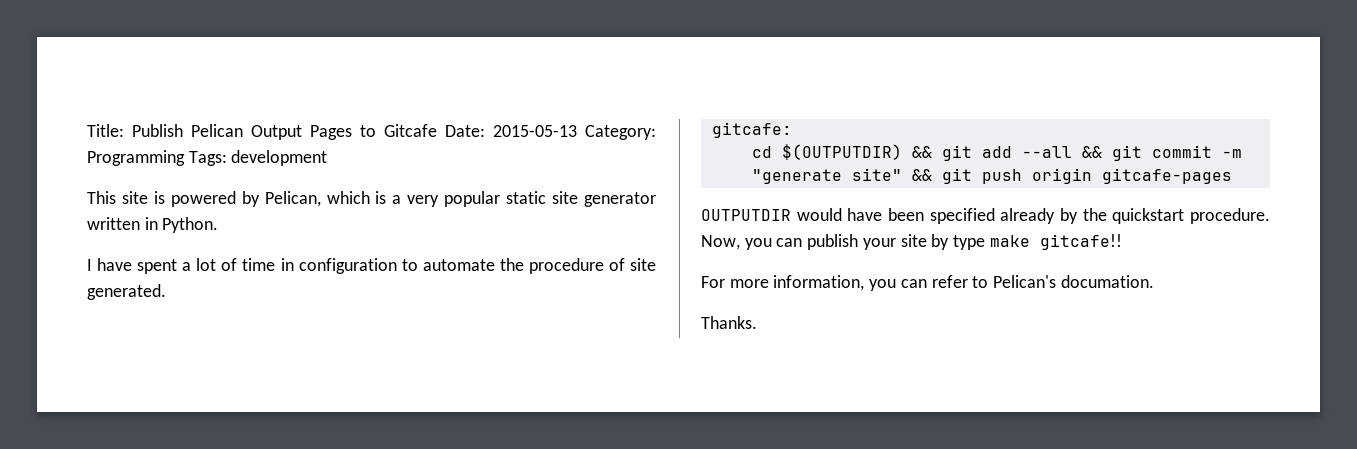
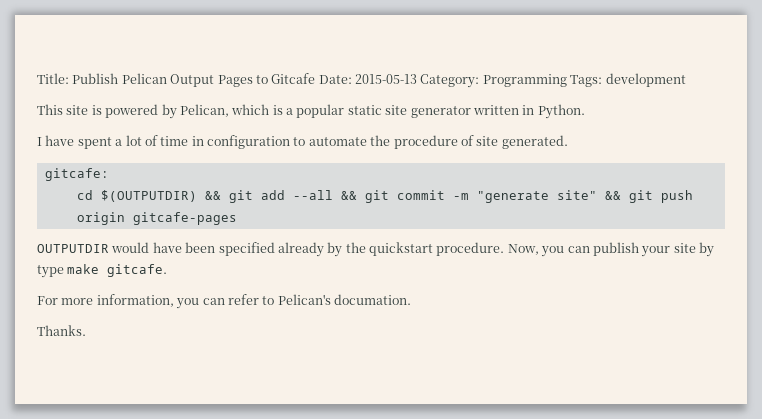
- This site is powered by Pelican, which is a very popular static site generator written in Python.
+ This site is powered by Pelican, which is a popular static site generator written in Python.
- Now, you can publish your site by type make gitcafe!!
+ Now, you can publish your site by type make gitcafe.

